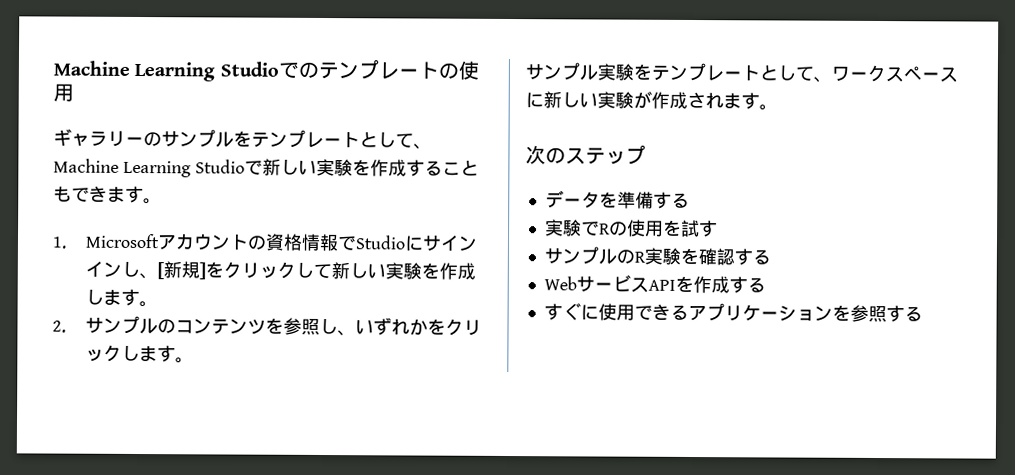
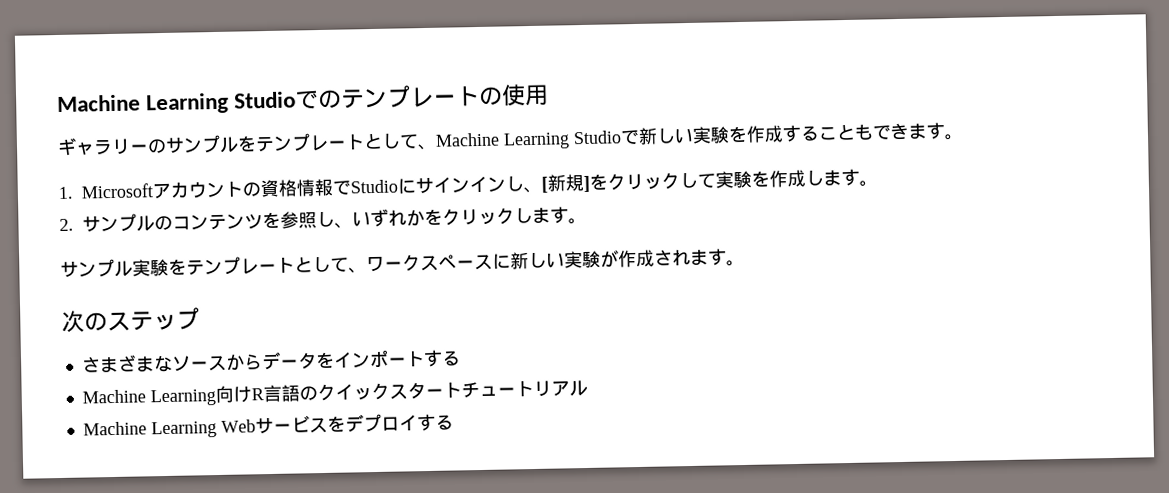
- 1. Microsoftアカウントの資格情報でStudioにサインインし、[新規]をクリックして新しい実験を作成します。
+ 1. Microsoftアカウントの資格情報でStudioにサインインし、[新規]をクリックして実験を作成します。
- データを準備する
- 実験でRの使用を試す
- サンプルのR実験を確認する
- WebサービスAPIを作成する
- すぐに使用できるアプリケーションを参照する
+ さまざまなソースからデータをインポートする
+ Machine Learning向けR言語のクイックスタートチュートリアル
+ Machine Learning Webサービスをデプロイする

